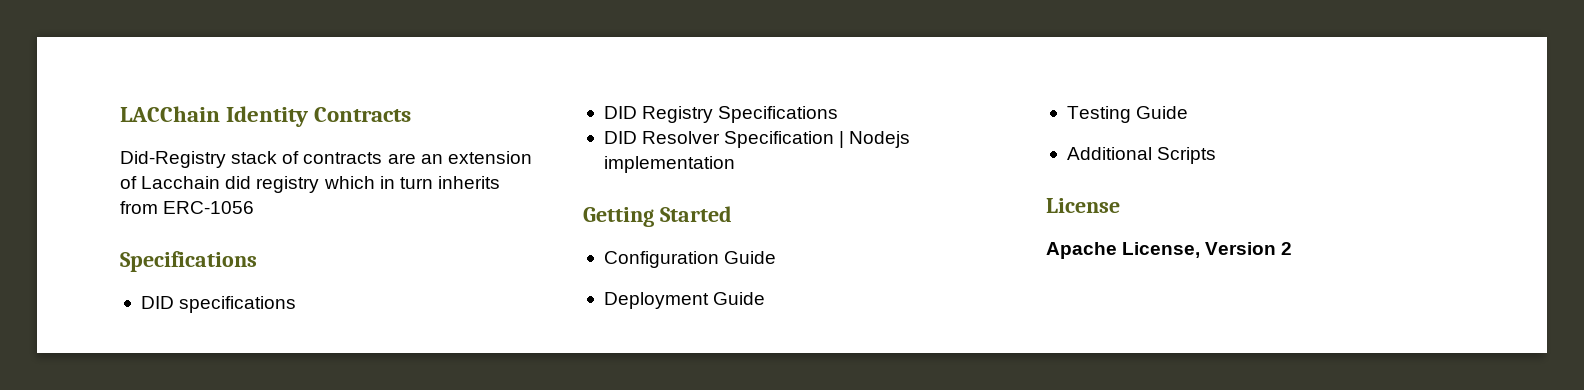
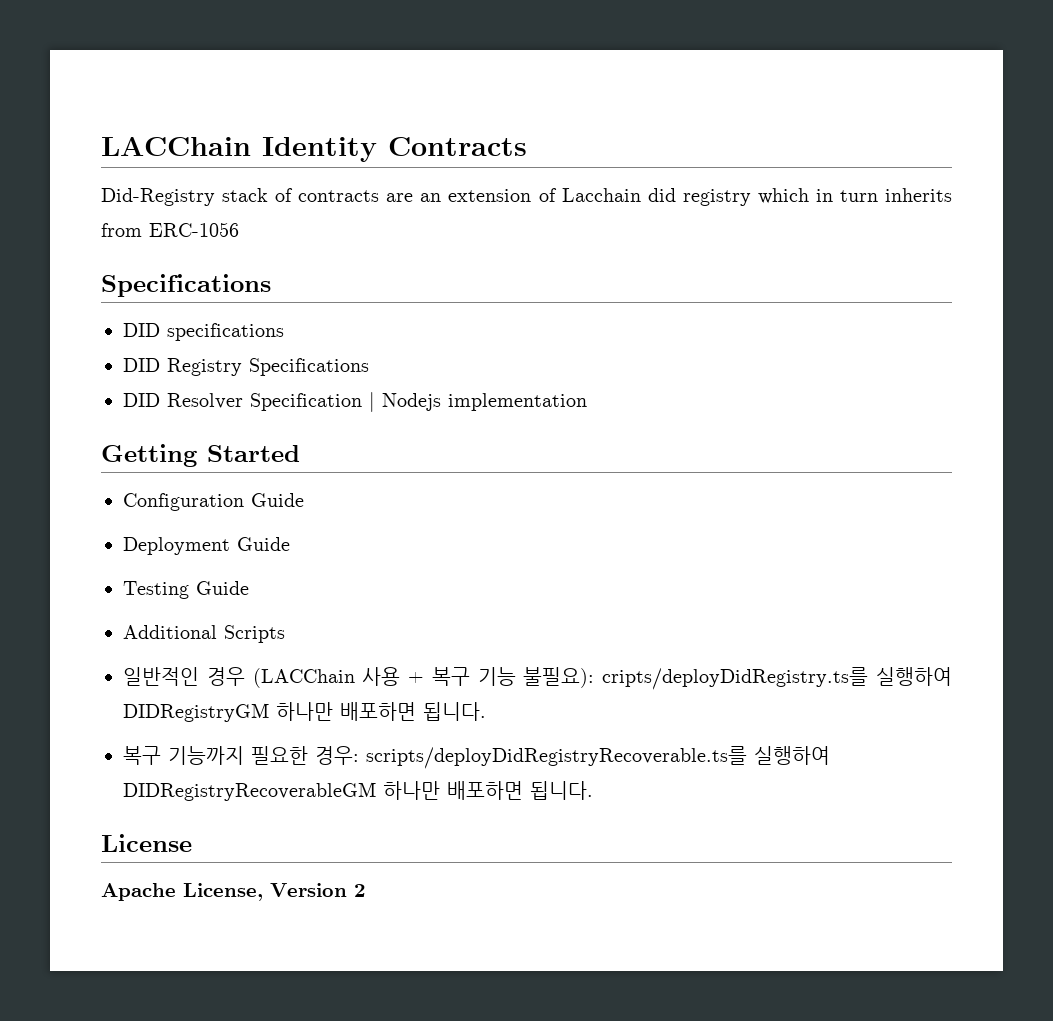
+ 일반적인 경우 (LACChain 사용 + 복구 기능 불필요): cripts/deployDidRegistry.ts를 실행하여 DIDRegistryGM 하나만 배포하면 됩니다.
+ 복구 기능까지 필요한 경우: scripts/deployDidRegistryRecoverable.ts를 실행하여 DIDRegistryRecoverableGM 하나만 배포하면 됩니다.

